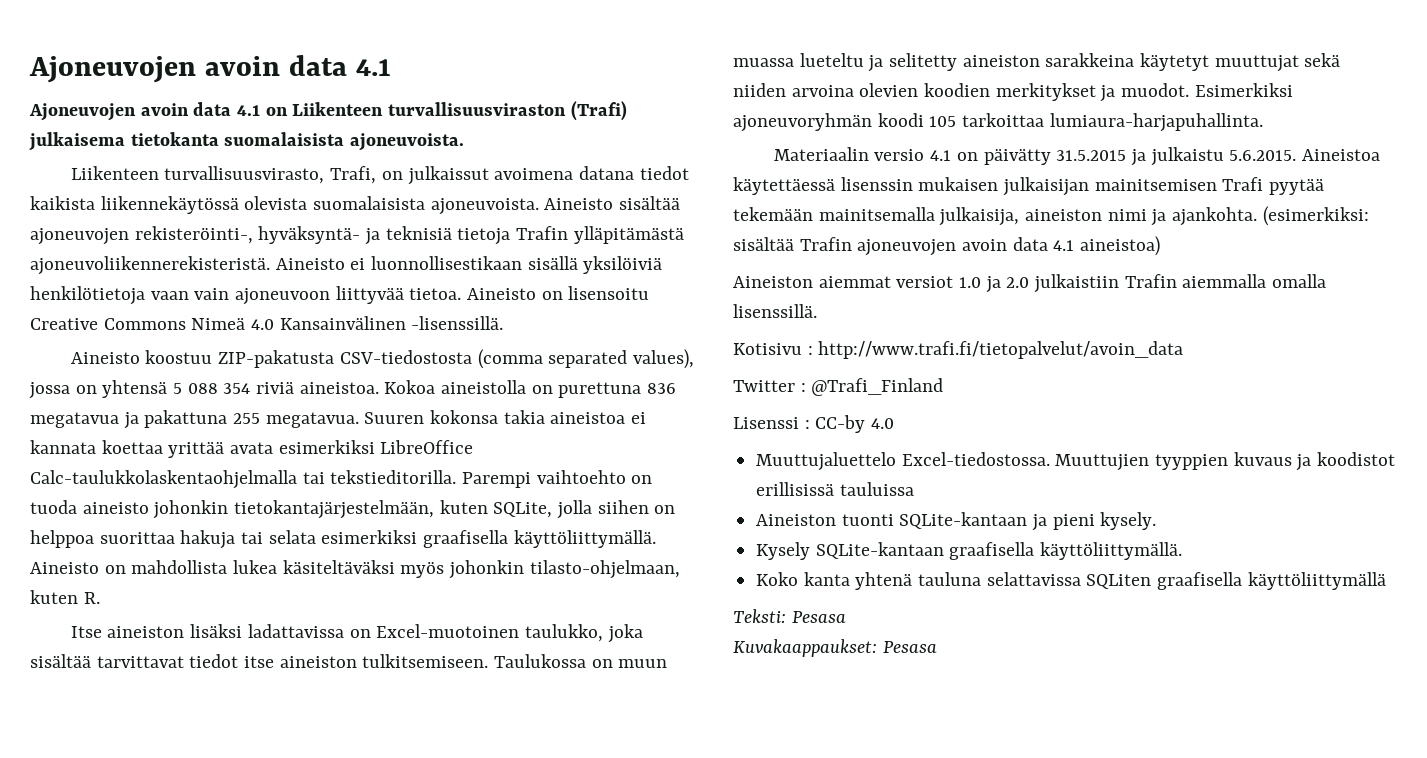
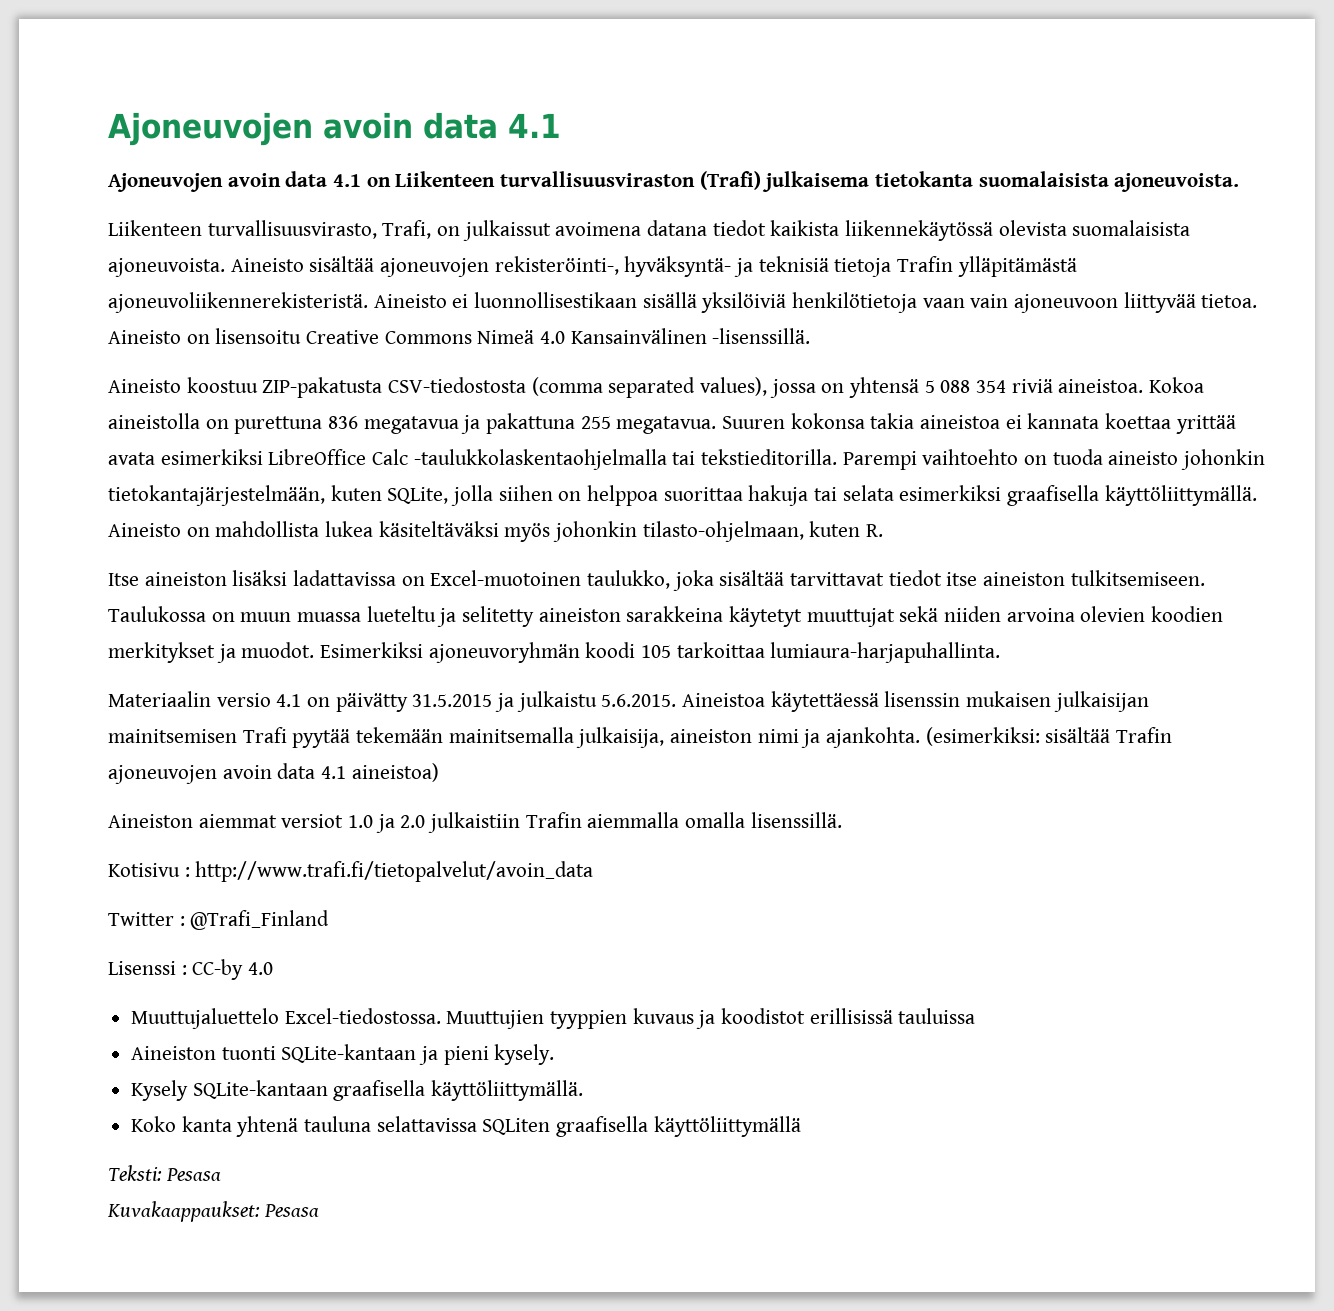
- Suuren kokonsa takia aineistoa ei kannata koettaa yrittää avata esimerkiksi LibreOffice Calc-taulukkolaskentaohjelmalla tai tekstieditorilla.
+ Suuren kokonsa takia aineistoa ei kannata koettaa yrittää avata esimerkiksi LibreOffice Calc -taulukkolaskentaohjelmalla tai tekstieditorilla.

